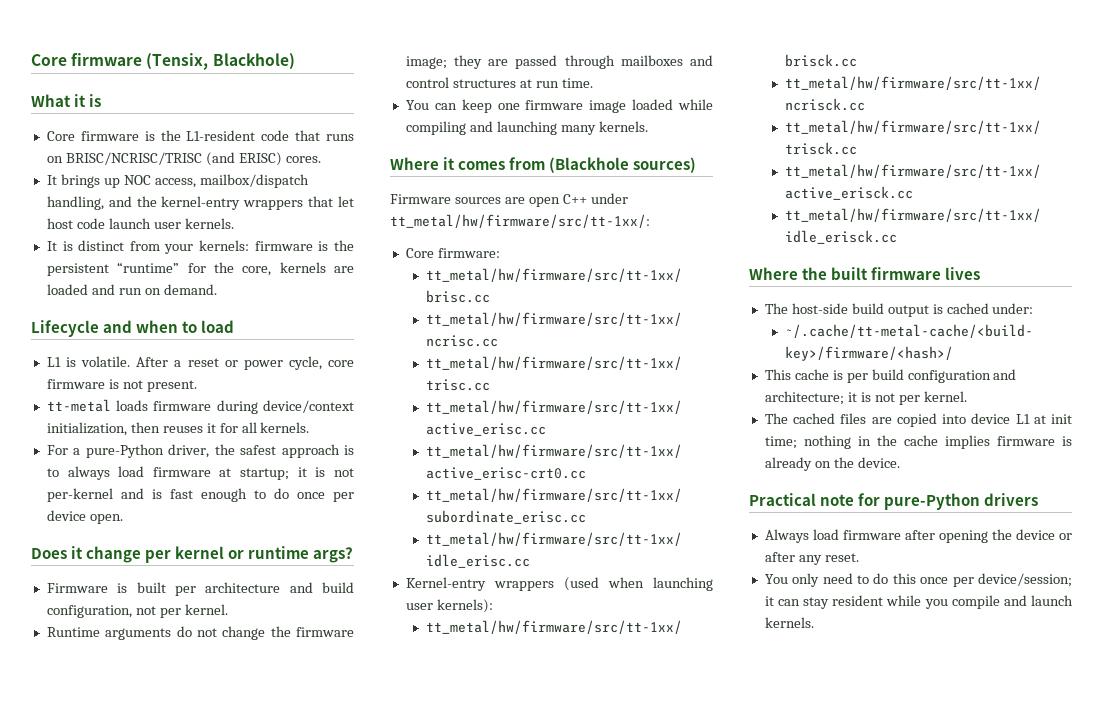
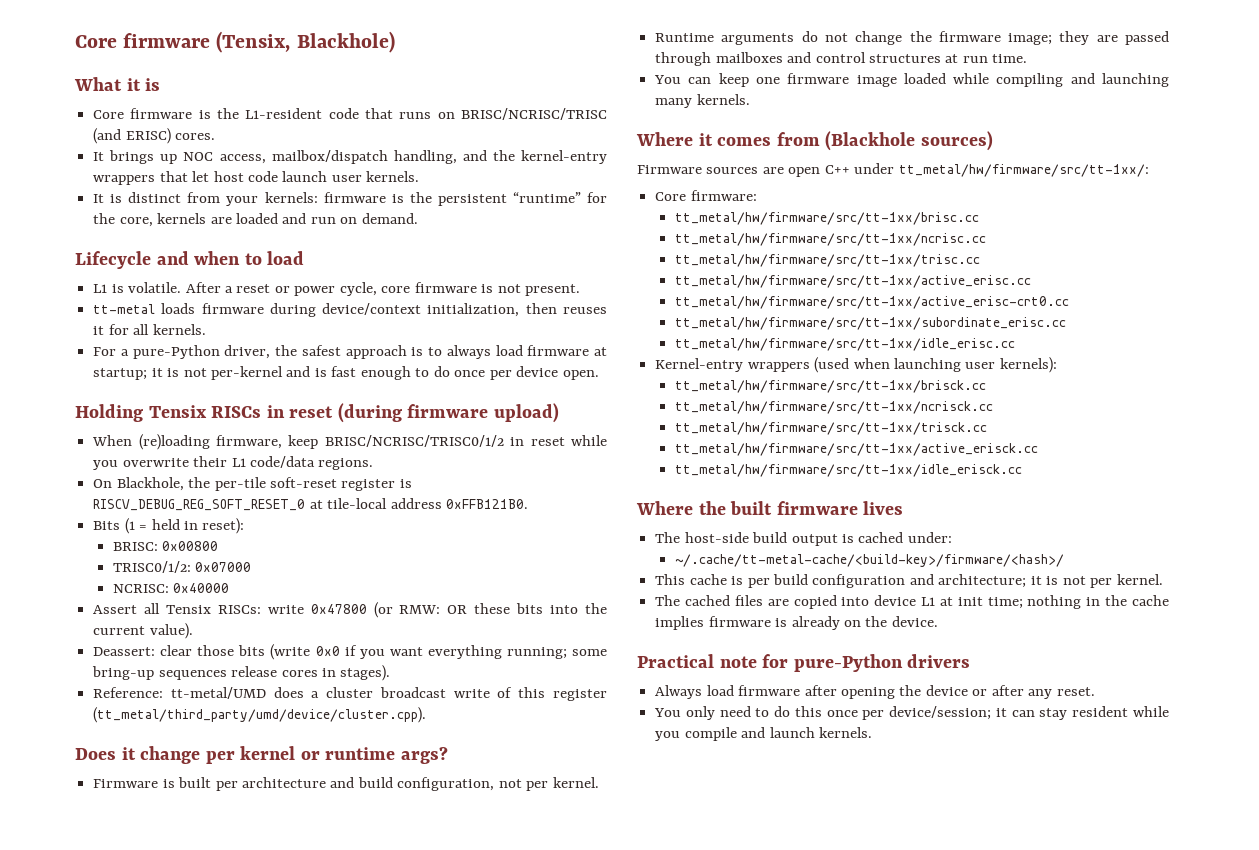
+ Holding Tensix RISCs in reset (during firmware upload)
+ When (re)loading firmware, keep BRISC/NCRISC/TRISC0/1/2 in reset while you overwrite their L1 code/data regions.
+ On Blackhole, the per-tile soft-reset register is RISCV_DEBUG_REG_SOFT_RESET_0 at tile-local address 0xFFB121B0.
+ Bits (1 = held in reset):
+ BRISC: 0x00800
+ TRISC0/1/2: 0x07000
+ NCRISC: 0x40000
+ Assert all Tensix RISCs: write 0x47800 (or RMW: OR these bits into the current value).
+ Deassert: clear those bits (write 0x0 if you want everything running; some bring-up sequences release cores in stages).
+ Reference: tt-metal/UMD does a cluster broadcast write of this register (tt_metal/third_party/umd/device/cluster.cpp).

